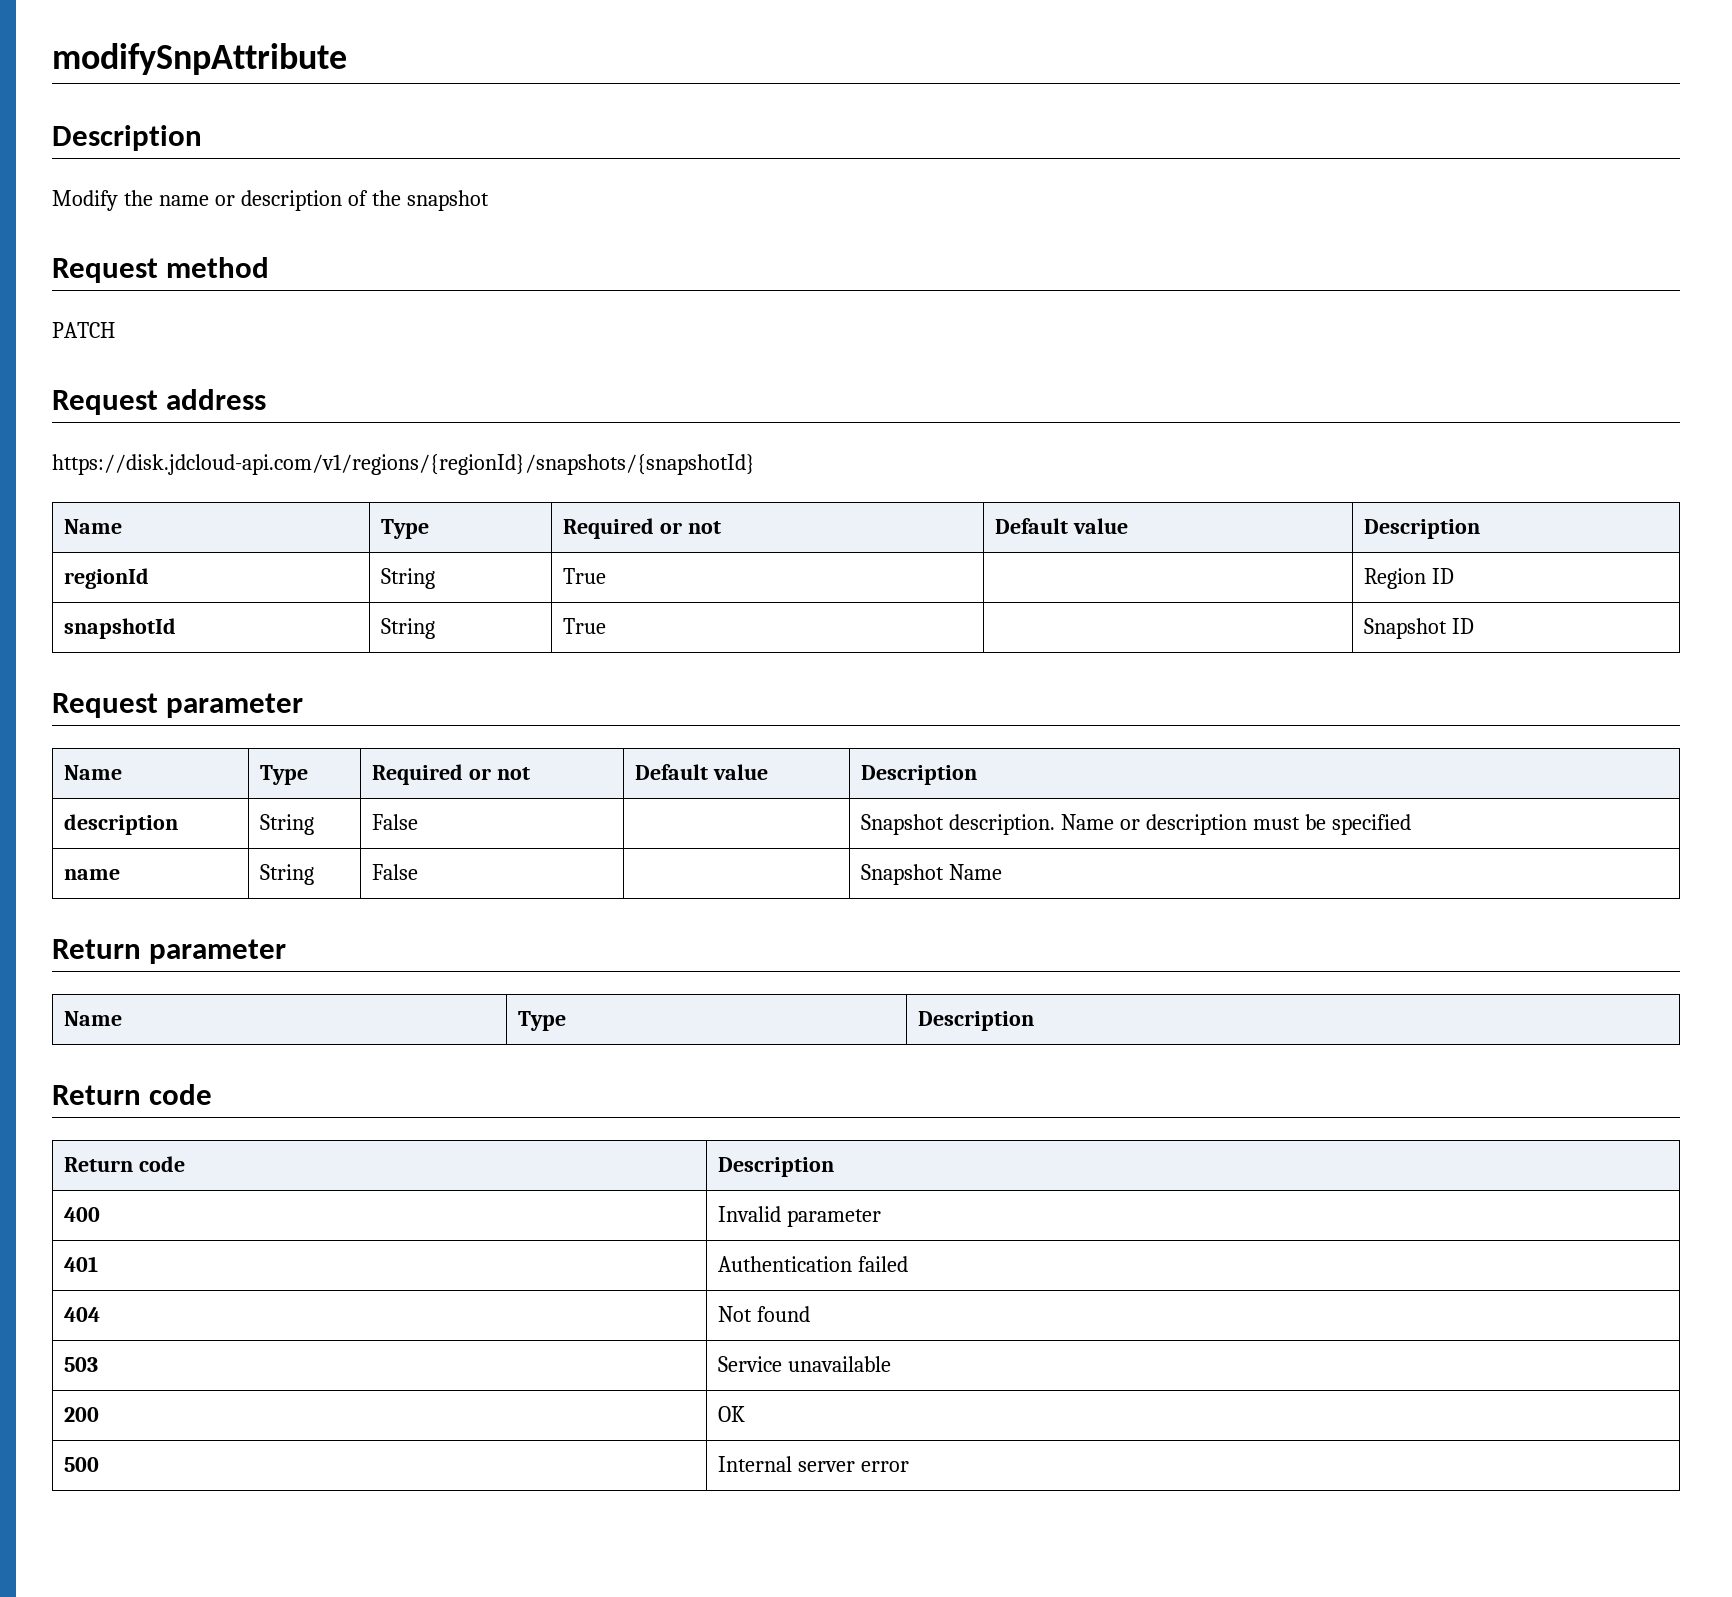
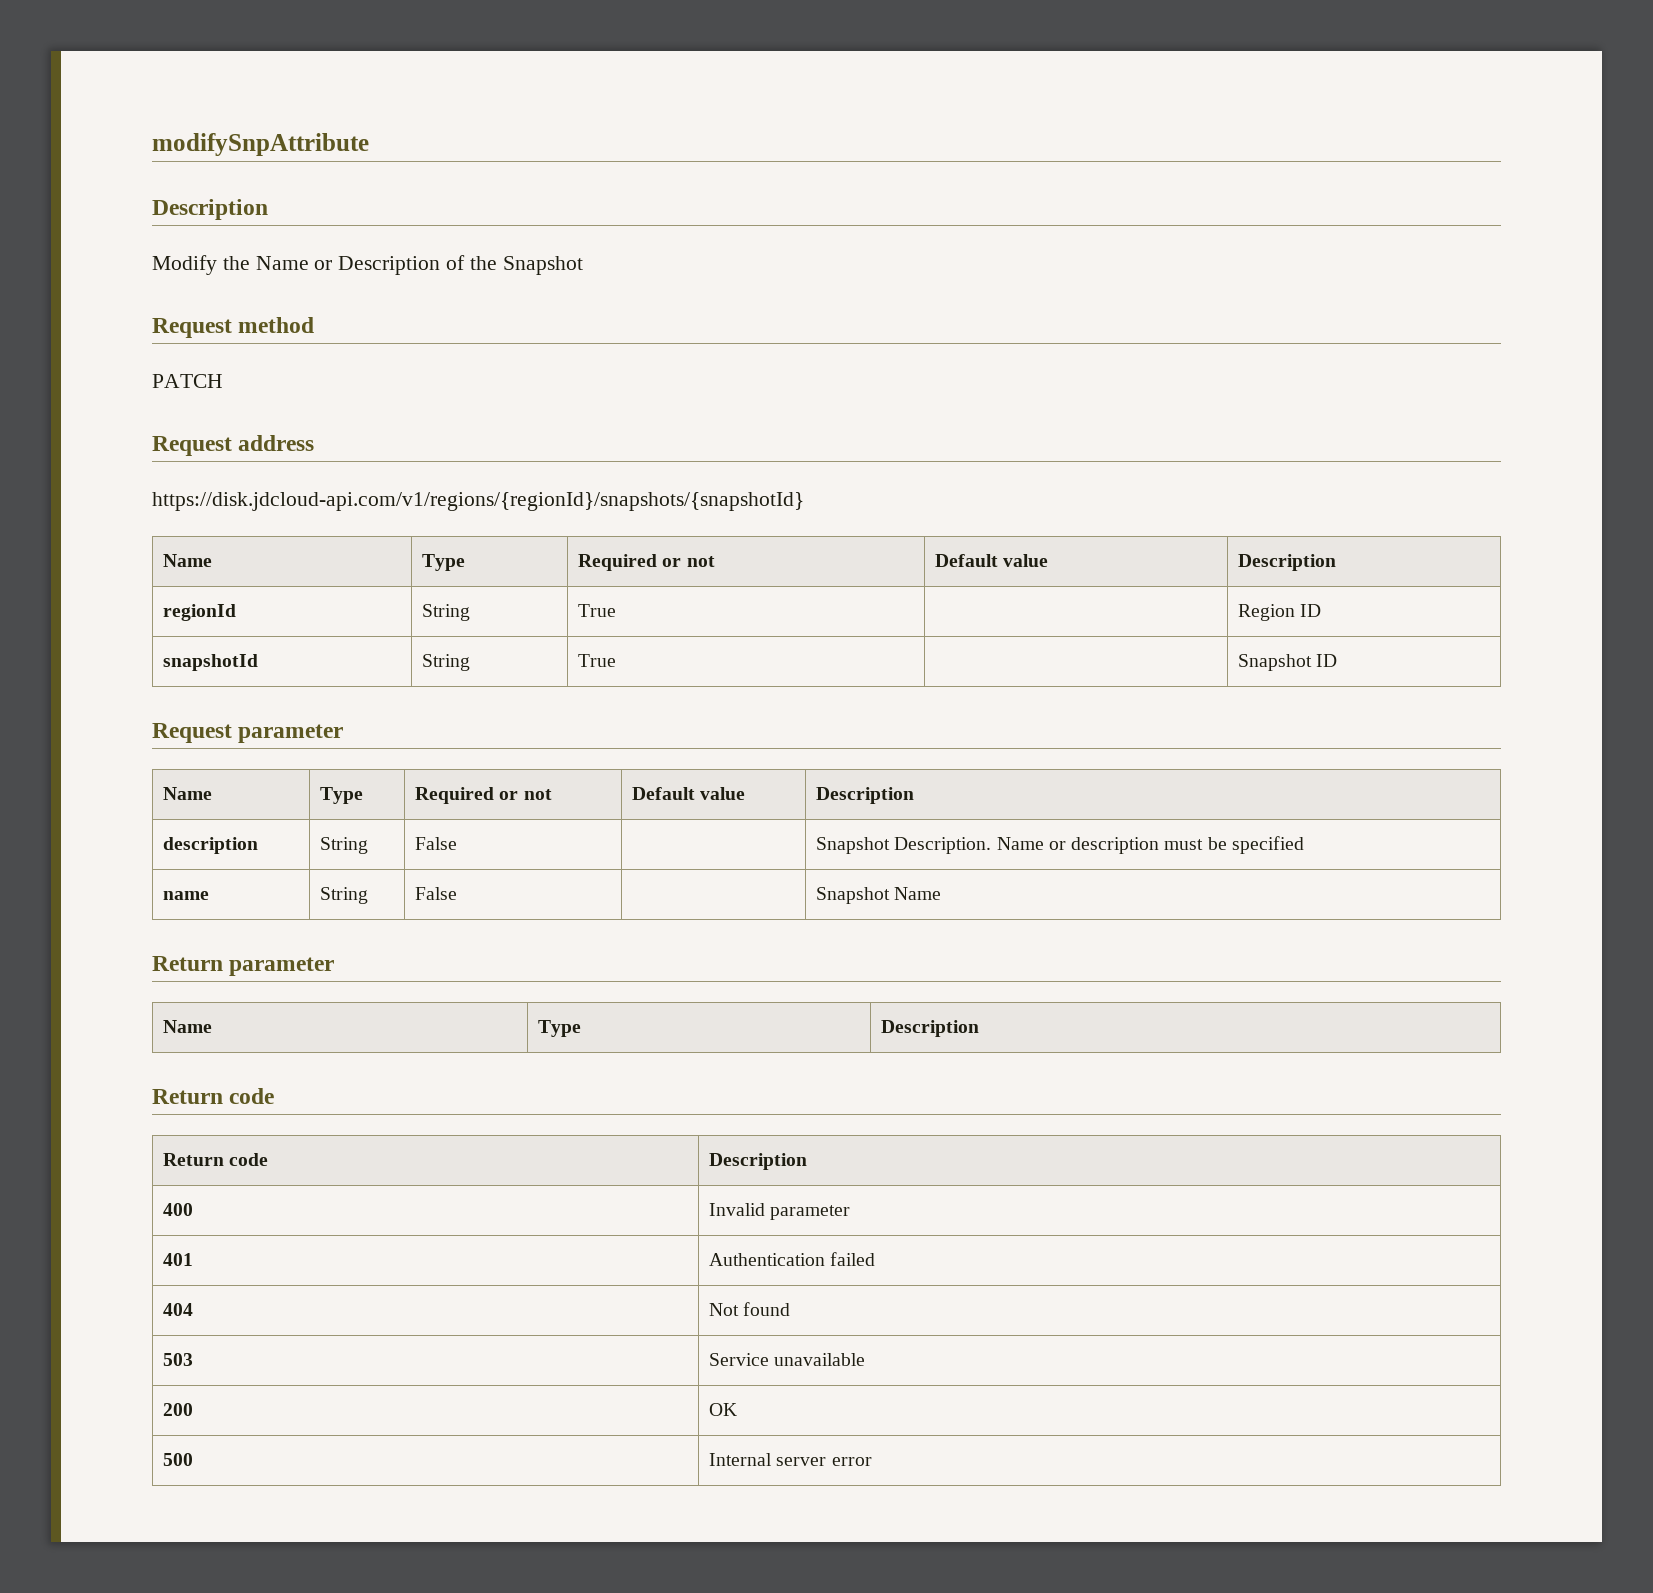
- Modify the name or description of the snapshot
+ Modify the Name or Description of the Snapshot
- description | String | False | | Snapshot description. Name or description must be specified
+ description | String | False | | Snapshot Description. Name or description must be specified

